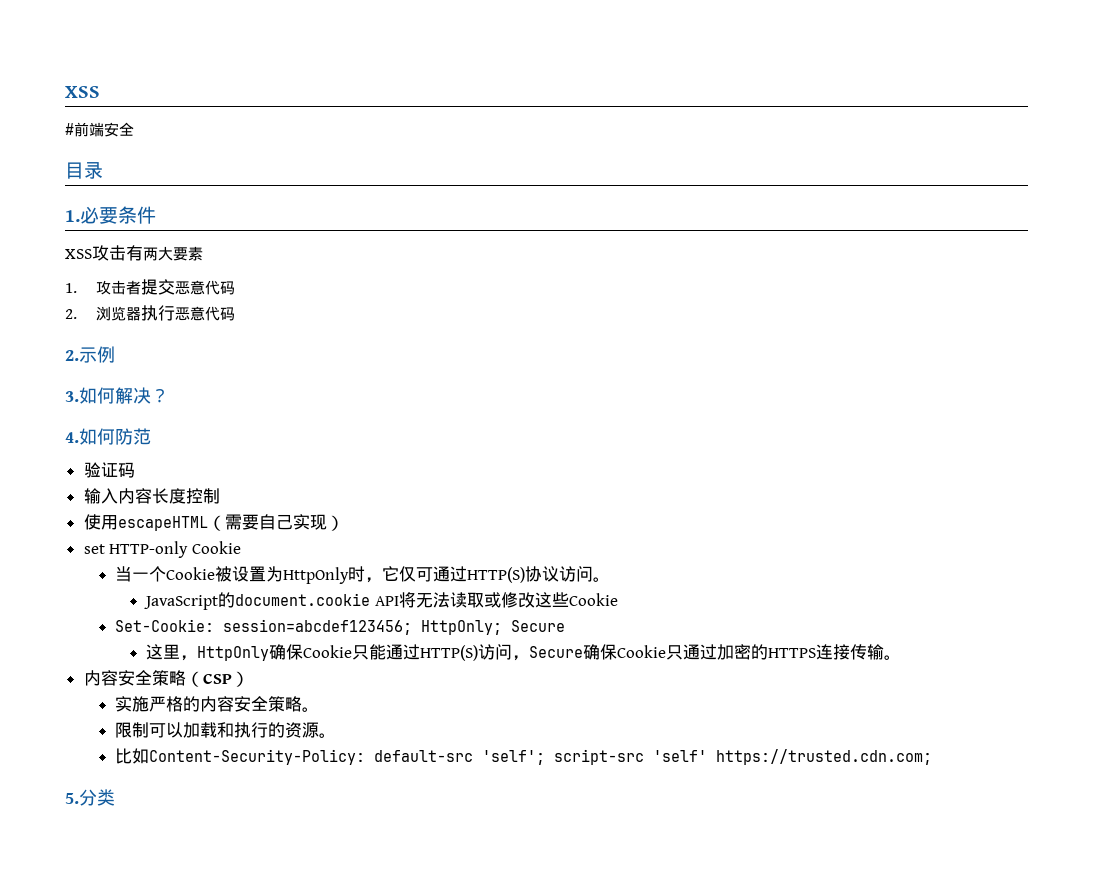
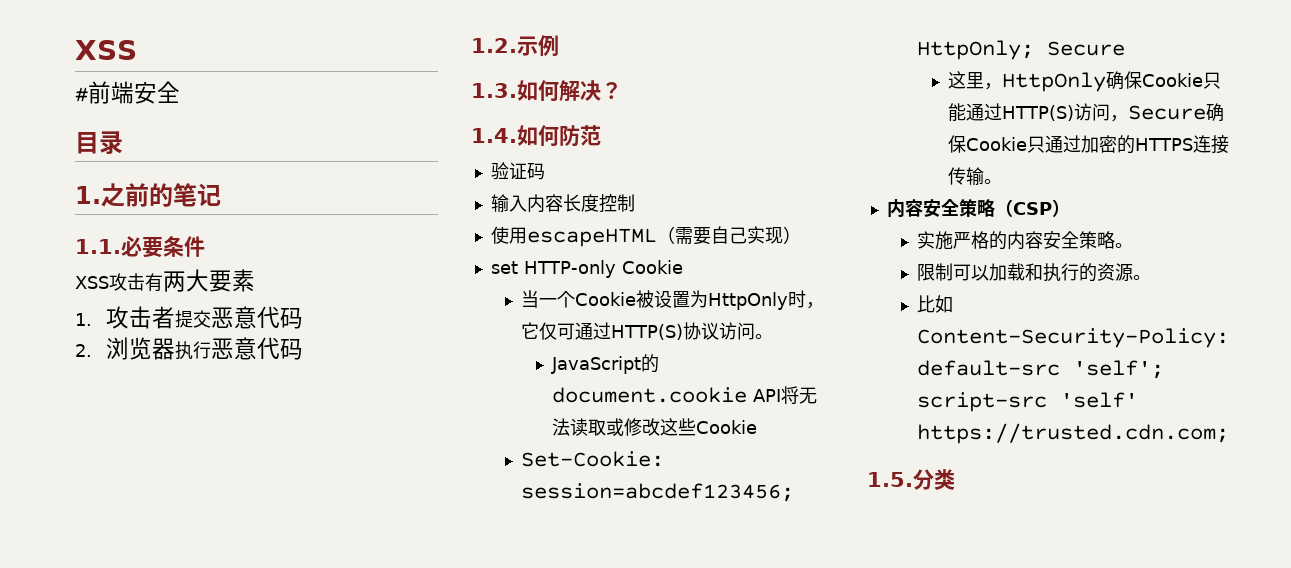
- 1.必要条件
+ 1.之前的笔记
+ 1.1.必要条件
- 2.示例
+ 1.2.示例
- 3.如何解决？
+ 1.3.如何解决？
- 4.如何防范
+ 1.4.如何防范
- 5.分类
+ 1.5.分类

